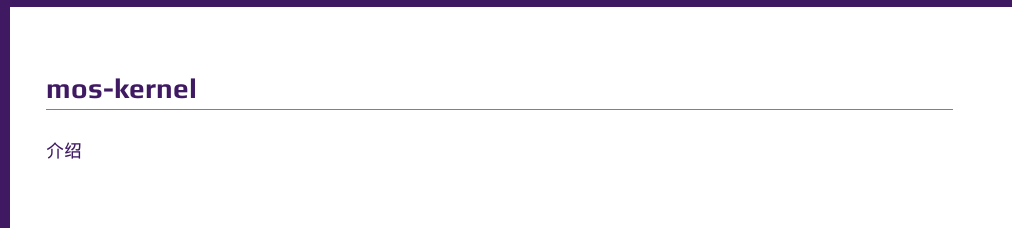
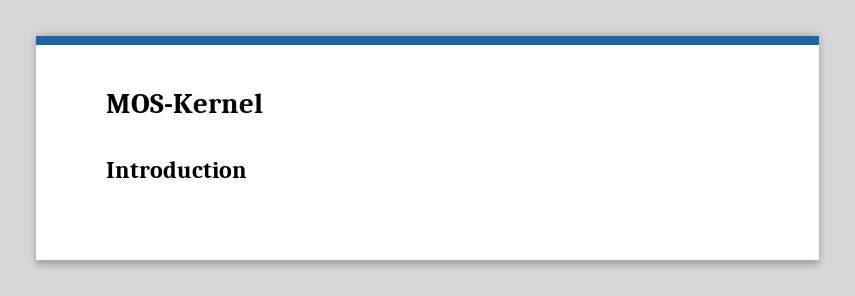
- mos-kernel
- 介绍
+ MOS-Kernel
+ Introduction

